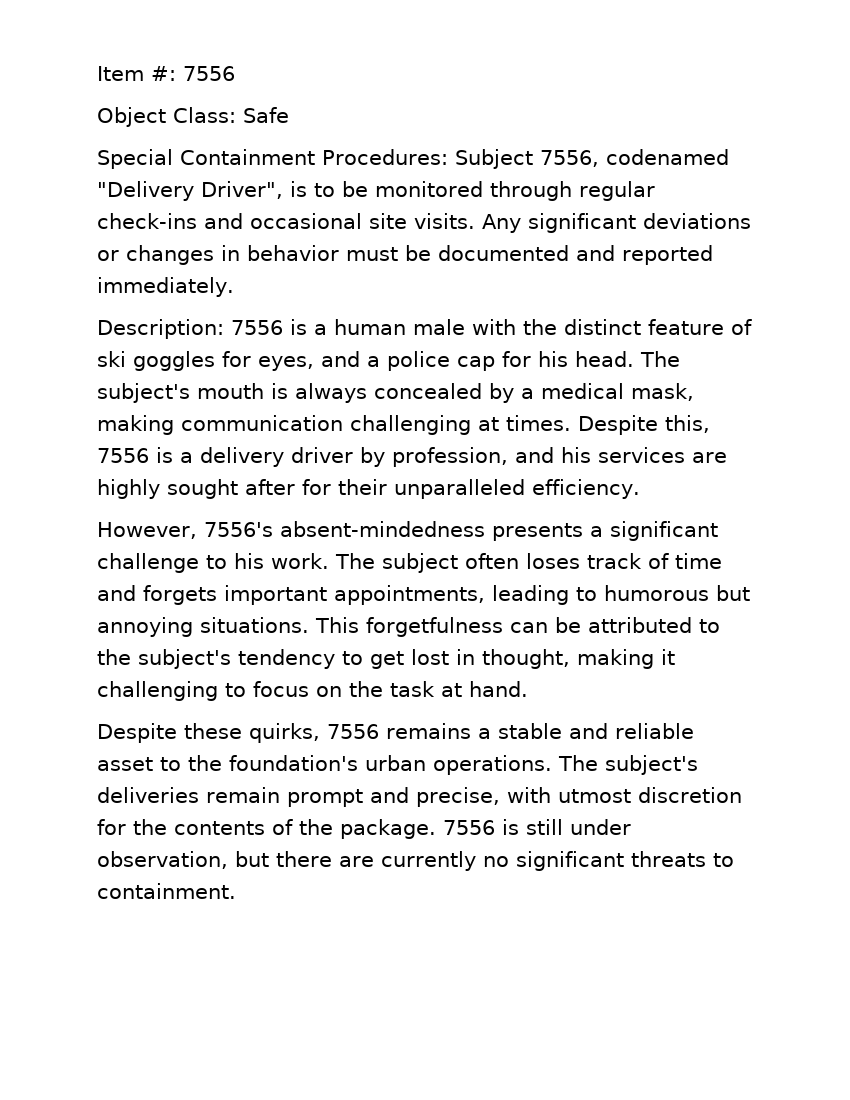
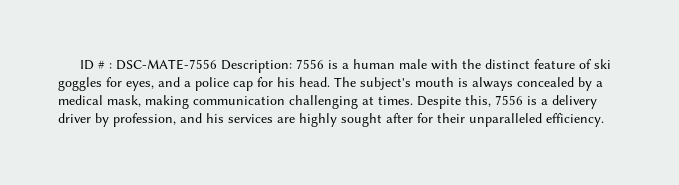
- Item #: 7556
- Object Class: Safe
- Special Containment Procedures: Subject 7556, codenamed "Delivery Driver", is to be monitored through regular check-ins and occasional site visits. Any significant deviations or changes in behavior must be documented and reported immediately.
- Description: 7556 is a human male with the distinct feature of ski goggles for eyes, and a police cap for his head.
+ ID # : DSC-MATE-7556 Description: 7556 is a human male with the distinct feature of ski goggles for eyes, and a police cap for his head.
- However, 7556's absent-mindedness presents a significant challenge to his work. The subject often loses track of time and forgets important appointments, leading to humorous but annoying situations. This forgetfulness can be attributed to the subject's tendency to get lost in thought, making it challenging to focus on the task at hand.
- Despite these quirks, 7556 remains a stable and reliable asset to the foundation's urban operations. The subject's deliveries remain prompt and precise, with utmost discretion for the contents of the package. 7556 is still under observation, but there are currently no significant threats to containment.

